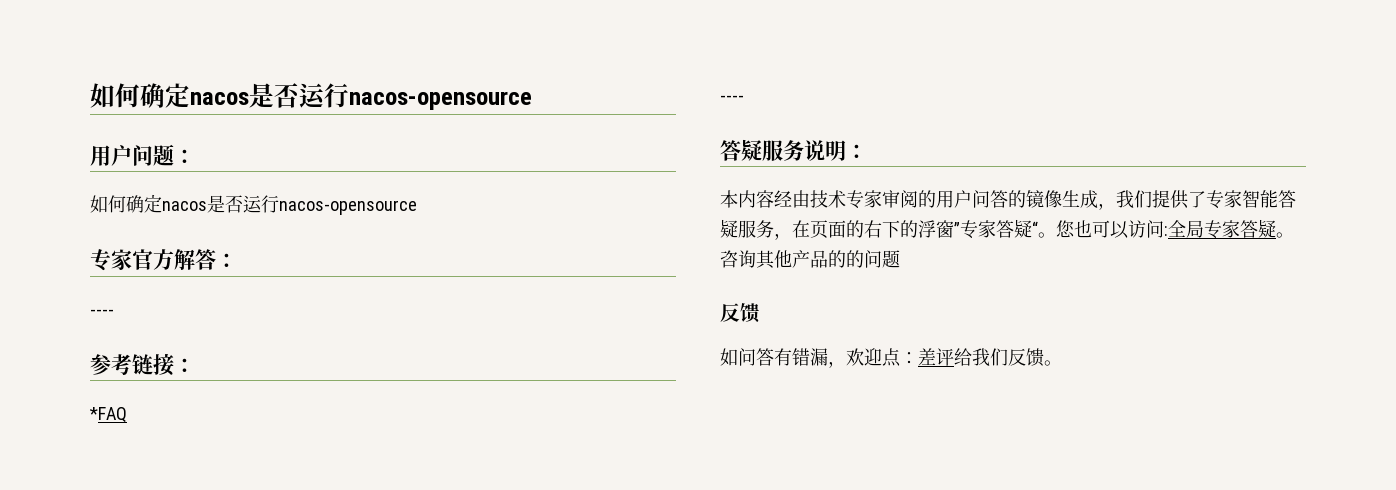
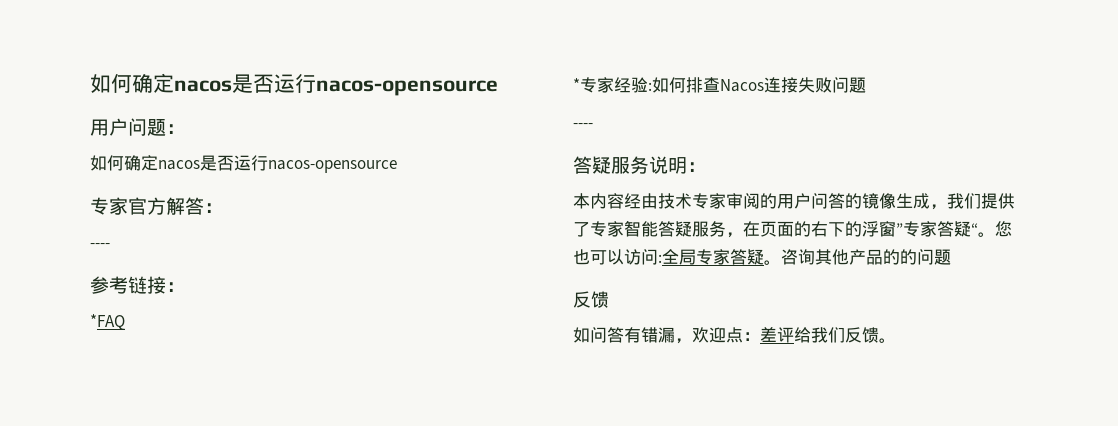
+ *专家经验:如何排查Nacos连接失败问题

